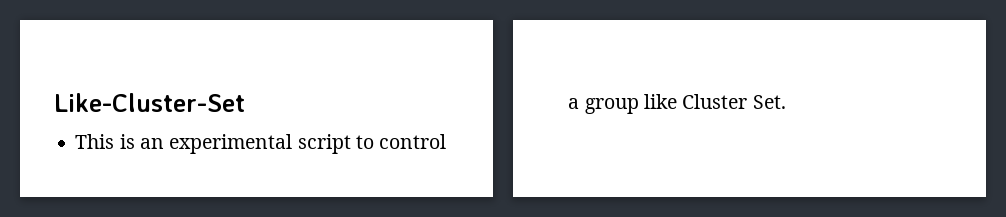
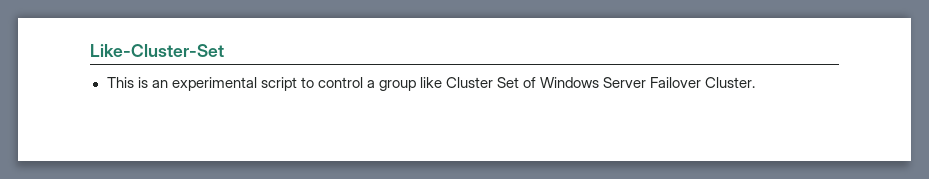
- This is an experimental script to control a group like Cluster Set.
+ This is an experimental script to control a group like Cluster Set of Windows Server Failover Cluster.

